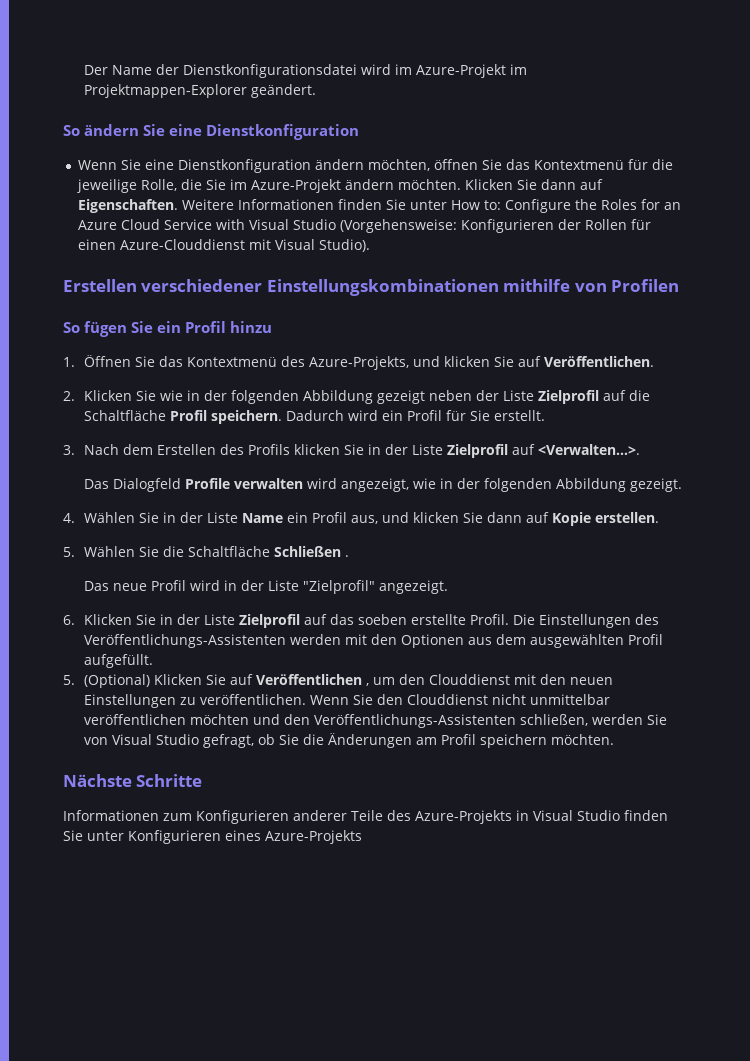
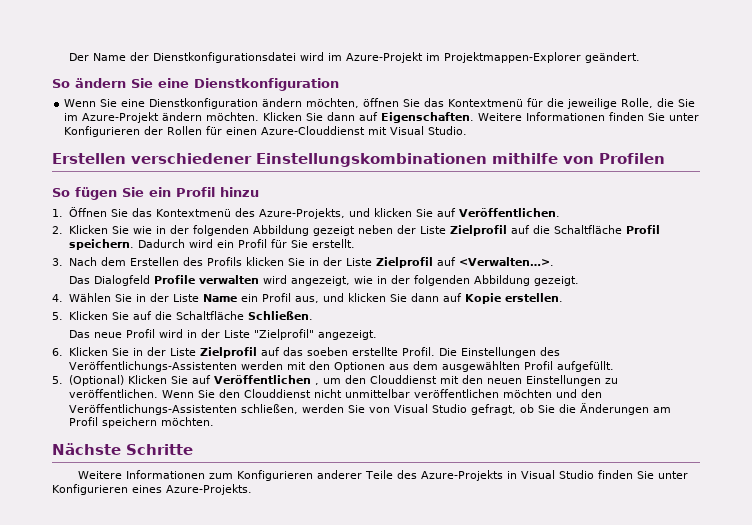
- Weitere Informationen finden Sie unter How to: Configure the Roles for an Azure Cloud Service with Visual Studio (Vorgehensweise: Konfigurieren der Rollen für einen Azure-Clouddienst mit Visual Studio).
+ Weitere Informationen finden Sie unter Konfigurieren der Rollen für einen Azure-Clouddienst mit Visual Studio.
- 5. Wählen Sie die Schaltfläche Schließen .
+ 5. Klicken Sie auf die Schaltfläche Schließen.
- Informationen zum Konfigurieren anderer Teile des Azure-Projekts in Visual Studio finden Sie unter Konfigurieren eines Azure-Projekts
+ Weitere Informationen zum Konfigurieren anderer Teile des Azure-Projekts in Visual Studio finden Sie unter Konfigurieren eines Azure-Projekts.

